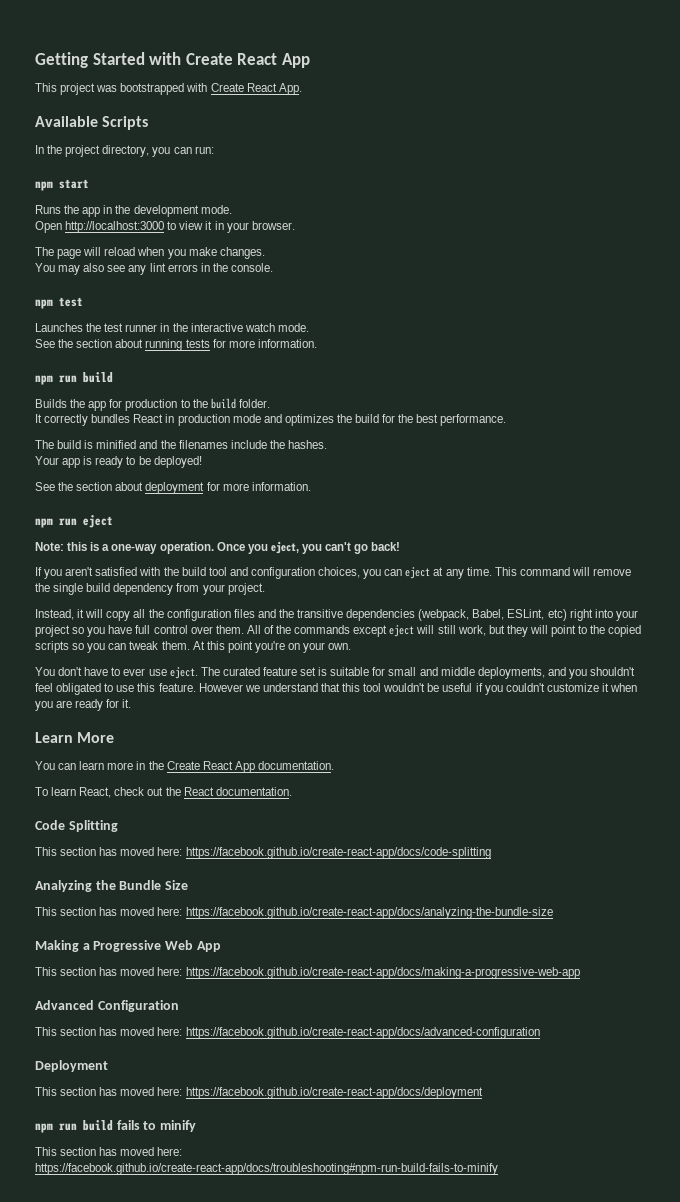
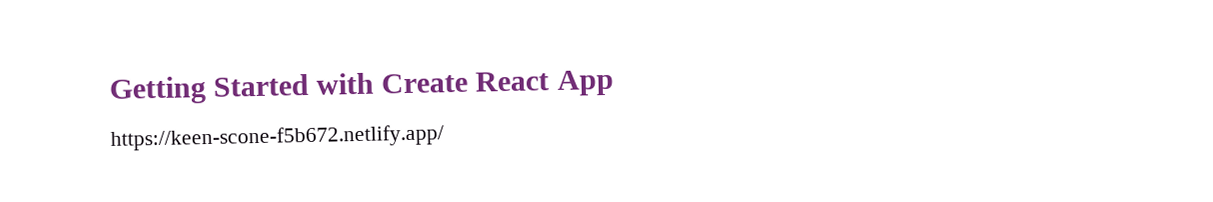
- This project was bootstrapped with Create React App.
- Available Scripts
- In the project directory, you can run:
- npm start
- Runs the app in the development mode.
- Open http://localhost:3000 to view it in your browser.
- The page will reload when you make changes.
- You may also see any lint errors in the console.
- npm test
- Launches the test runner in the interactive watch mode.
- See the section about running tests for more information.
- npm run build
- Builds the app for production to the build folder.
- It correctly bundles React in production mode and optimizes the build for the best performance.
- The build is minified and the filenames include the hashes.
- Your app is ready to be deployed!
- See the section about deployment for more information.
- npm run eject
- Note: this is a one-way operation. Once you eject, you can't go back!
- If you aren't satisfied with the build tool and configuration choices, you can eject at any time. This command will remove the single build dependency from your project.
- Instead, it will copy all the configuration files and the transitive dependencies (webpack, Babel, ESLint, etc) right into your project so you have full control over them. All of the commands except eject will still work, but they will point to the copied scripts so you can tweak them. At this point you're on your own.
- You don't have to ever use eject. The curated feature set is suitable for small and middle deployments, and you shouldn't feel obligated to use this feature. However we understand that this tool wouldn't be useful if you couldn't customize it when you are ready for it.
- Learn More
- You can learn more in the Create React App documentation.
- To learn React, check out the React documentation.
- Code Splitting
- This section has moved here: https://facebook.github.io/create-react-app/docs/code-splitting
- Analyzing the Bundle Size
- This section has moved here: https://facebook.github.io/create-react-app/docs/analyzing-the-bundle-size
- Making a Progressive Web App
- This section has moved here: https://facebook.github.io/create-react-app/docs/making-a-progressive-web-app
- Advanced Configuration
- This section has moved here: https://facebook.github.io/create-react-app/docs/advanced-configuration
- Deployment
- This section has moved here: https://facebook.github.io/create-react-app/docs/deployment
- npm run build fails to minify
- This section has moved here: https://facebook.github.io/create-react-app/docs/troubleshooting#npm-run-build-fails-to-minify
+ https://keen-scone-f5b672.netlify.app/

